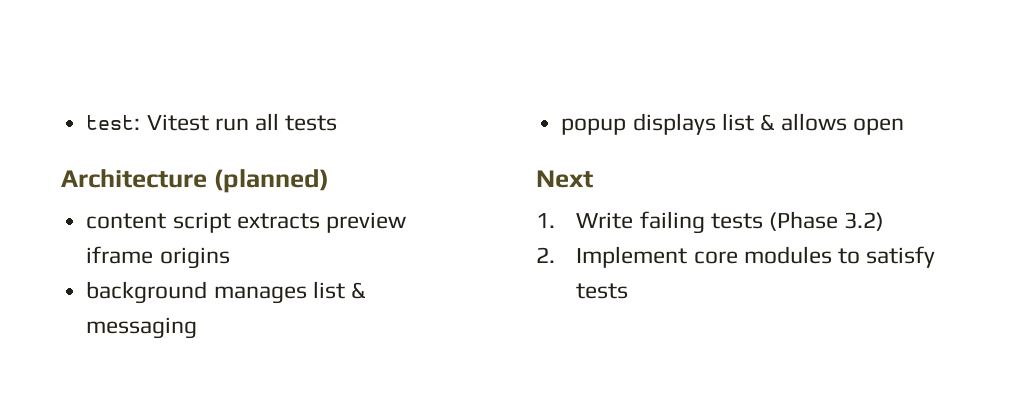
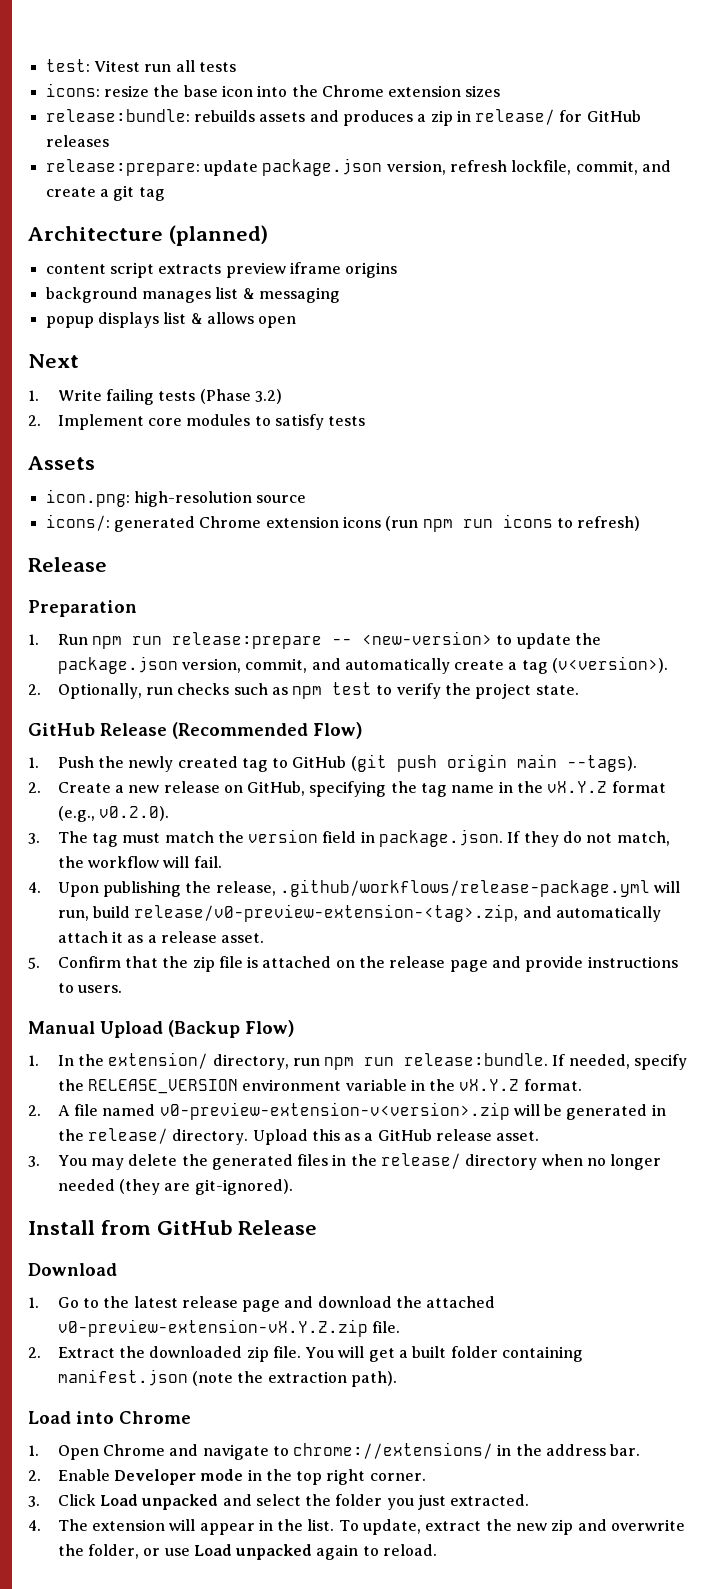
+ icons: resize the base icon into the Chrome extension sizes
+ release:bundle: rebuilds assets and produces a zip in release/ for GitHub releases
+ release:prepare: update package.json version, refresh lockfile, commit, and create a git tag
+ Assets
+ icon.png: high-resolution source
+ icons/: generated Chrome extension icons (run npm run icons to refresh)
+ Release
+ Preparation
+ 1. Run npm run release:prepare -- <new-version> to update the package.json version, commit, and automatically create a tag (v<version>).
+ 2. Optionally, run checks such as npm test to verify the project state.
+ GitHub Release (Recommended Flow)
+ 1. Push the newly created tag to GitHub (git push origin main --tags).
+ 2. Create a new release on GitHub, specifying the tag name in the vX.Y.Z format (e.g., v0.2.0).
+ 3. The tag must match the version field in package.json. If they do not match, the workflow will fail.
+ 4. Upon publishing the release, .github/workflows/release-package.yml will run, build release/v0-preview-extension-<tag>.zip, and automatically attach it as a release asset.
+ 5. Confirm that the zip file is attached on the release page and provide instructions to users.
+ Manual Upload (Backup Flow)
+ 1. In the extension/ directory, run npm run release:bundle. If needed, specify the RELEASE_VERSION environment variable in the vX.Y.Z format.
+ 2. A file named v0-preview-extension-v<version>.zip will be generated in the release/ directory. Upload this as a GitHub release asset.
+ 3. You may delete the generated files in the release/ directory when no longer needed (they are git-ignored).
+ Install from GitHub Release
+ Download
+ 1. Go to the latest release page and download the attached v0-preview-extension-vX.Y.Z.zip file.
+ 2. Extract the downloaded zip file. You will get a built folder containing manifest.json (note the extraction path).
+ Load into Chrome
+ 1. Open Chrome and navigate to chrome://extensions/ in the address bar.
+ 2. Enable Developer mode in the top right corner.
+ 3. Click Load unpacked and select the folder you just extracted.
+ 4. The extension will appear in the list. To update, extract the new zip and overwrite the folder, or use Load unpacked again to reload.

